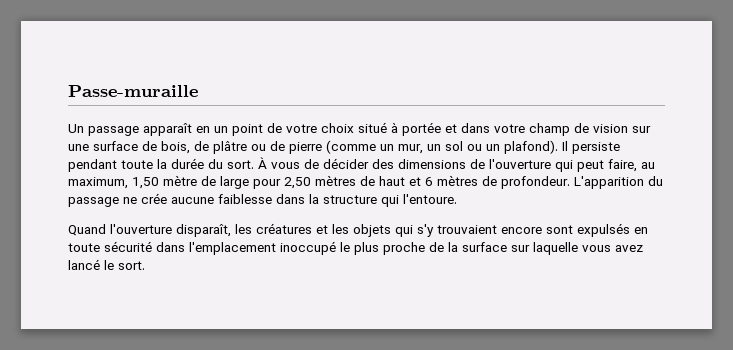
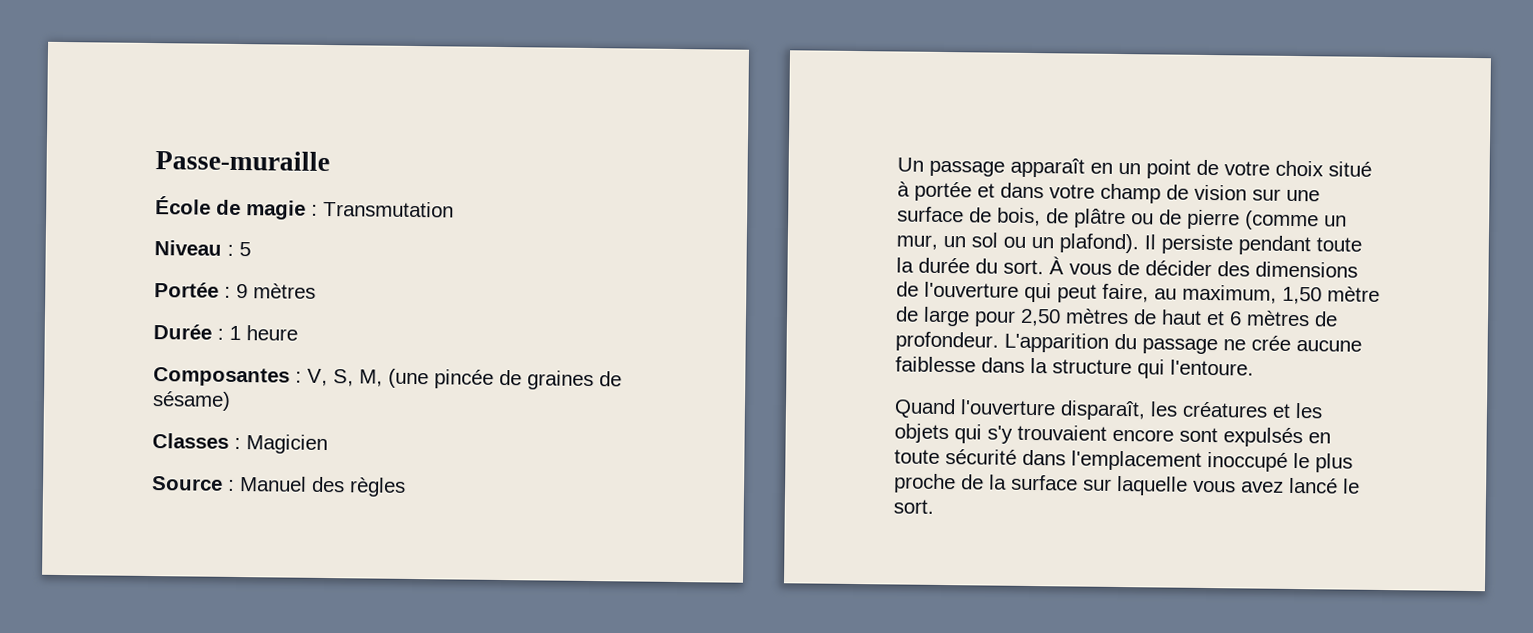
+ École de magie : Transmutation
+ Niveau : 5
+ Portée : 9 mètres
+ Durée : 1 heure
+ Composantes : V, S, M, (une pincée de graines de sésame)
+ Classes : Magicien
+ Source : Manuel des règles

